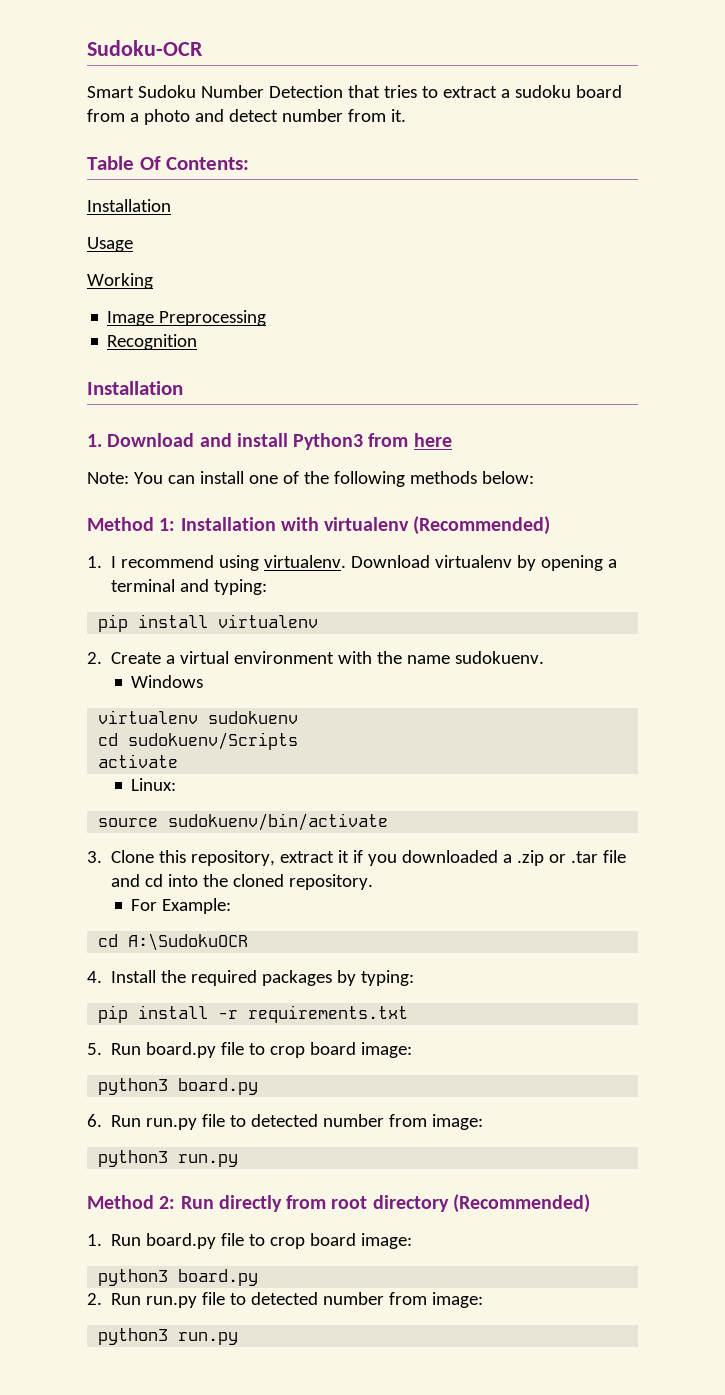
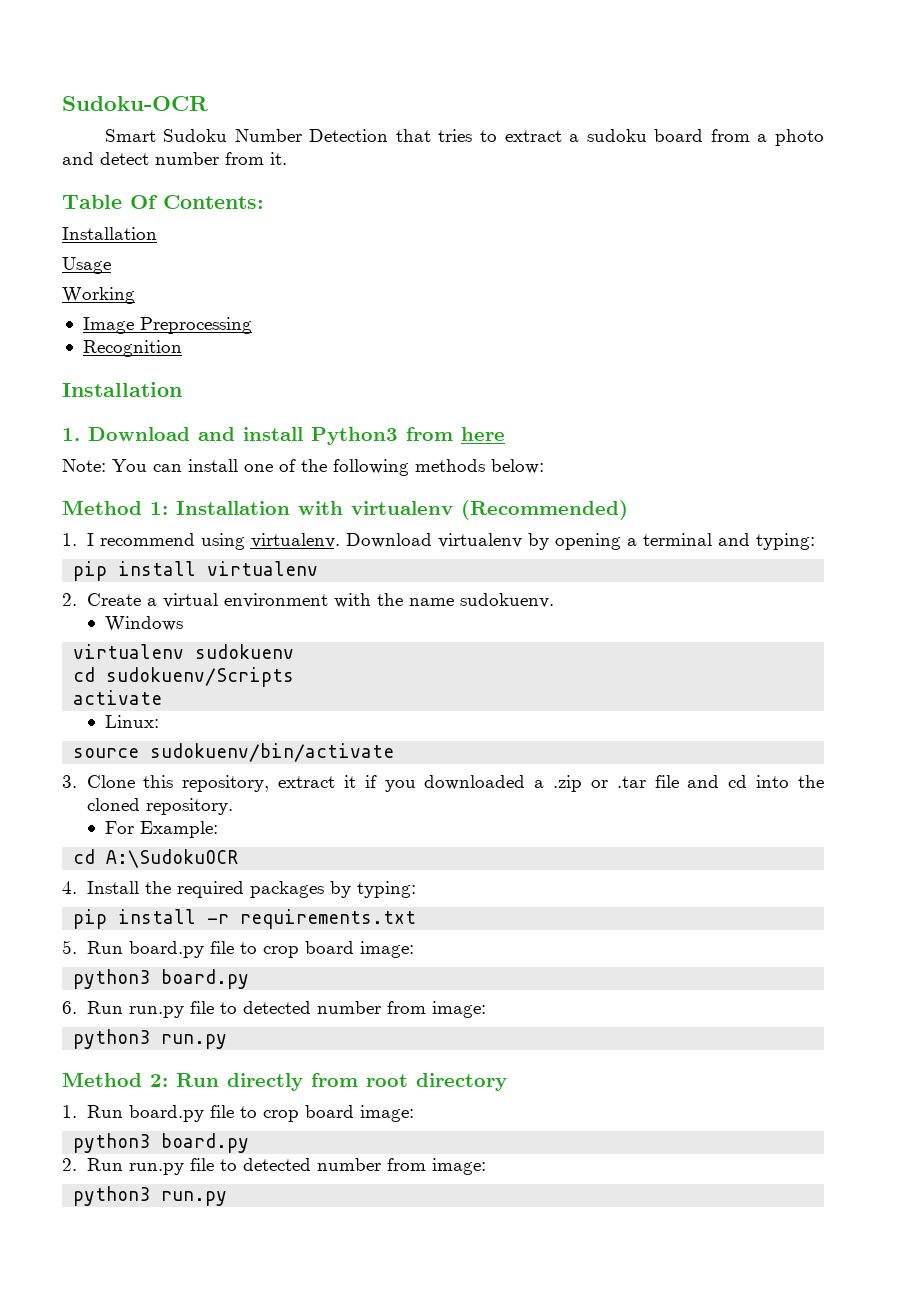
- Method 2: Run directly from root directory (Recommended)
+ Method 2: Run directly from root directory

